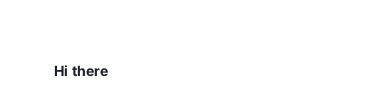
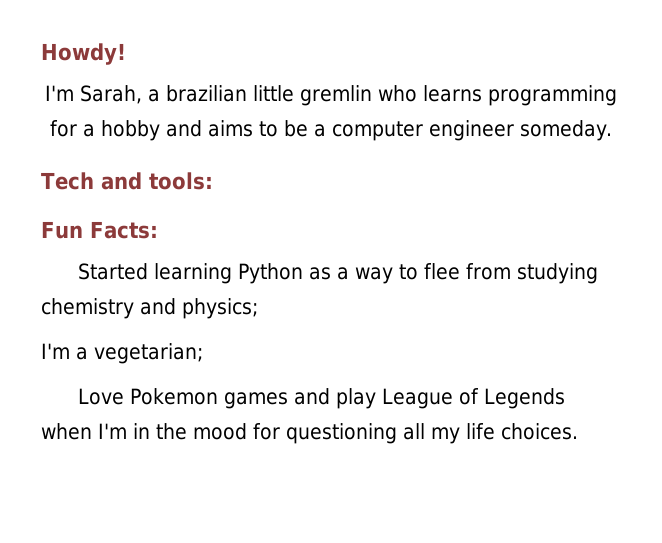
- Hi there
+ Howdy!
+ I'm Sarah, a brazilian little gremlin who learns programming for a hobby and aims to be a computer engineer someday.
+ Tech and tools:
+ Fun Facts:
+ Started learning Python as a way to flee from studying chemistry and physics;
+ I'm a vegetarian;
+ Love Pokemon games and play League of Legends when I'm in the mood for questioning all my life choices.

